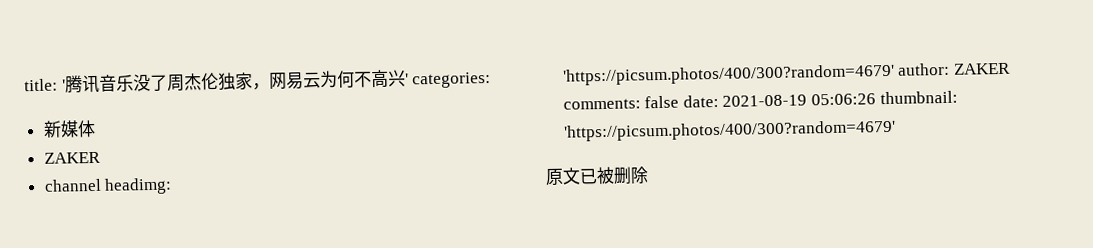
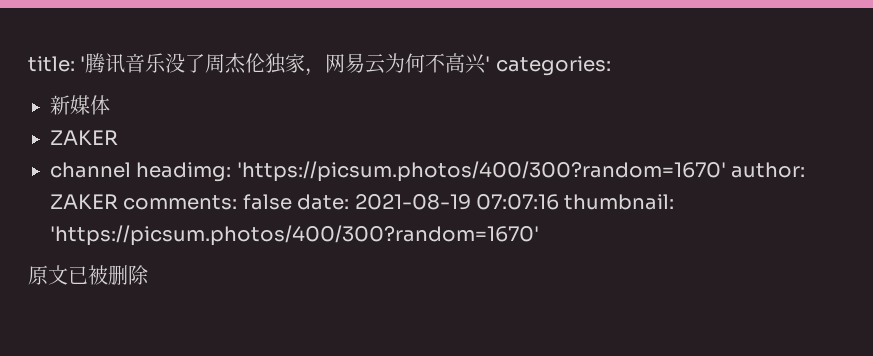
- channel headimg: 'https://picsum.photos/400/300?random=4679' author: ZAKER comments: false date: 2021-08-19 05:06:26 thumbnail: 'https://picsum.photos/400/300?random=4679'
+ channel headimg: 'https://picsum.photos/400/300?random=1670' author: ZAKER comments: false date: 2021-08-19 07:07:16 thumbnail: 'https://picsum.photos/400/300?random=1670'

